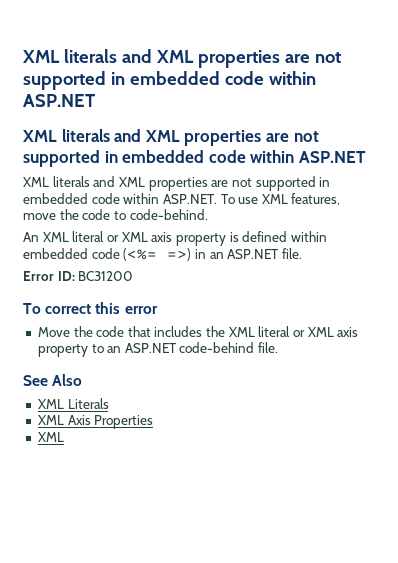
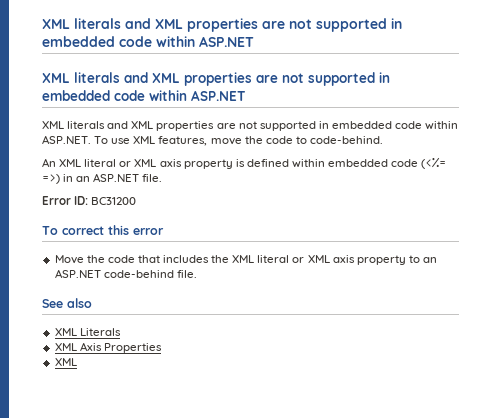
- See Also
+ See also

